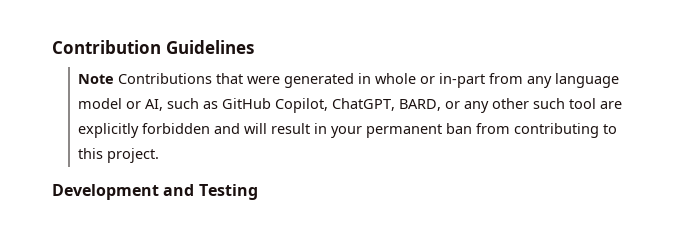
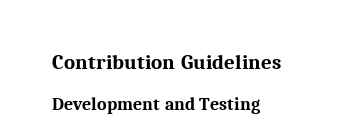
- Note Contributions that were generated in whole or in-part from any language model or AI, such as GitHub Copilot, ChatGPT, BARD, or any other such tool are explicitly forbidden and will result in your permanent ban from contributing to this project.

